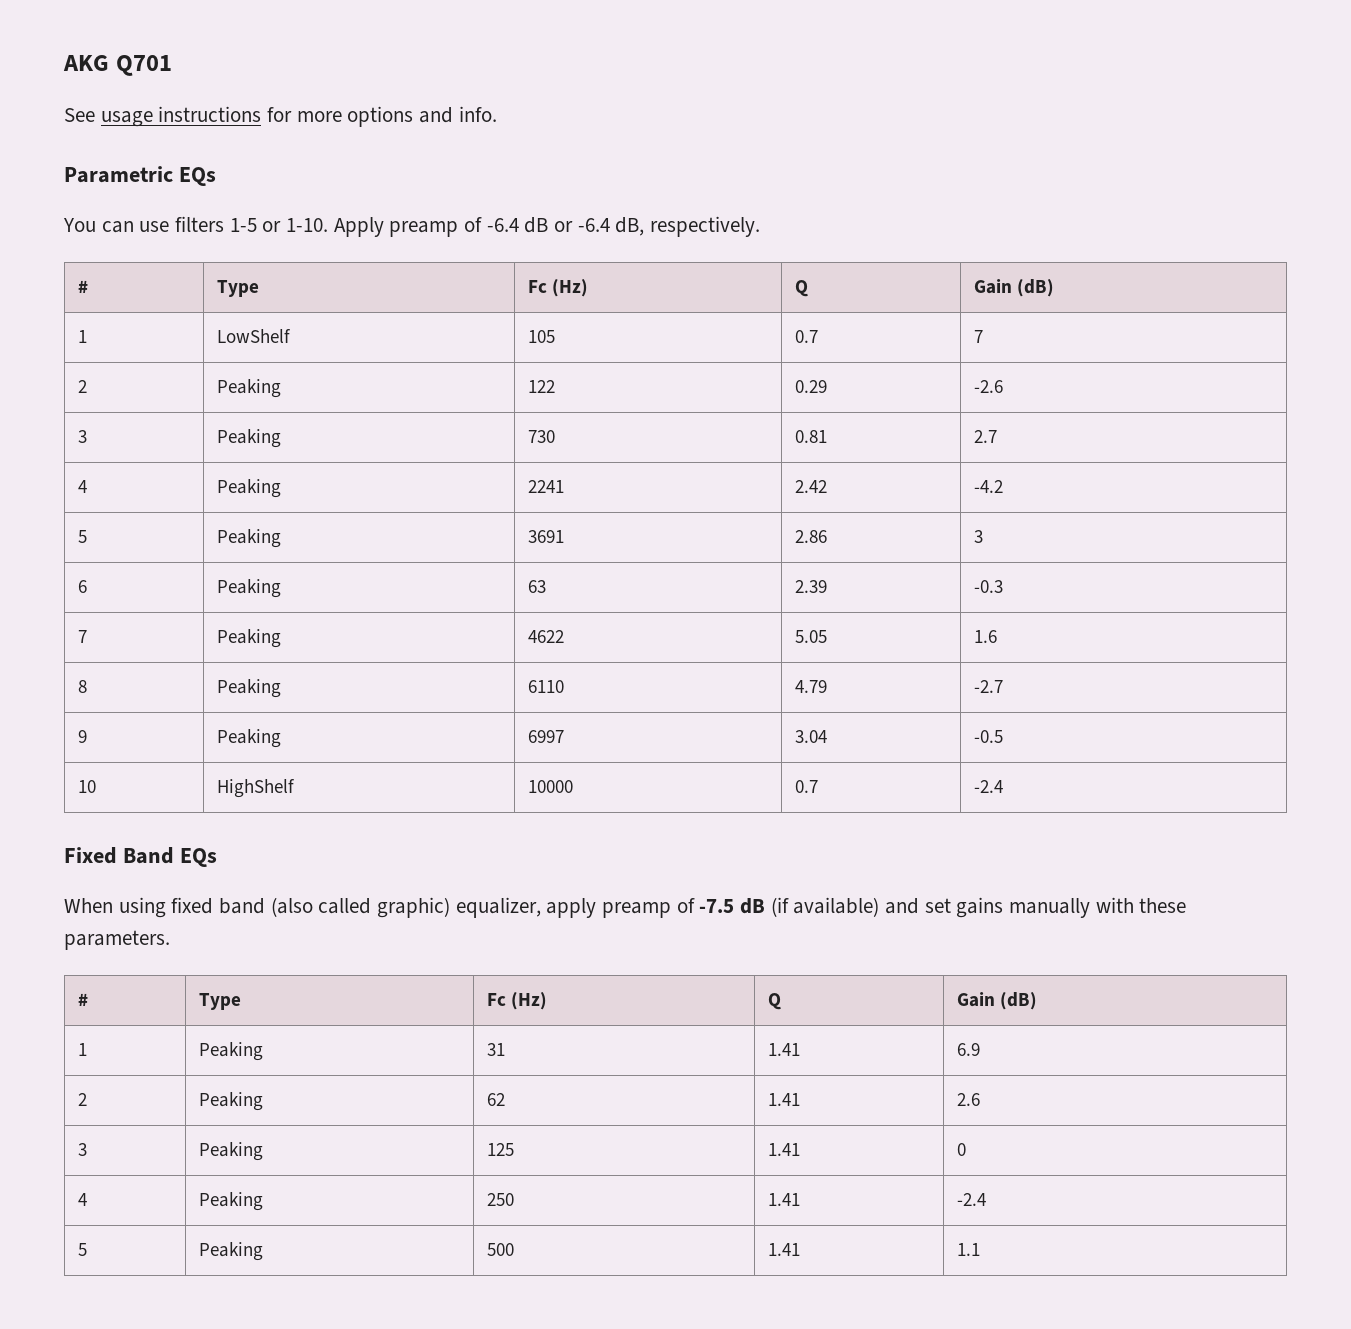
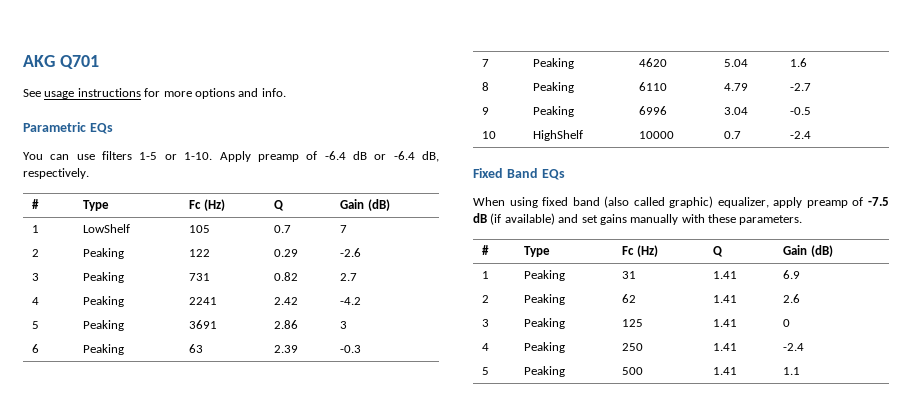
- 3 | Peaking | 730 | 0.81 | 2.7
+ 3 | Peaking | 731 | 0.82 | 2.7
- 7 | Peaking | 4622 | 5.05 | 1.6
+ 7 | Peaking | 4620 | 5.04 | 1.6
- 9 | Peaking | 6997 | 3.04 | -0.5
+ 9 | Peaking | 6996 | 3.04 | -0.5

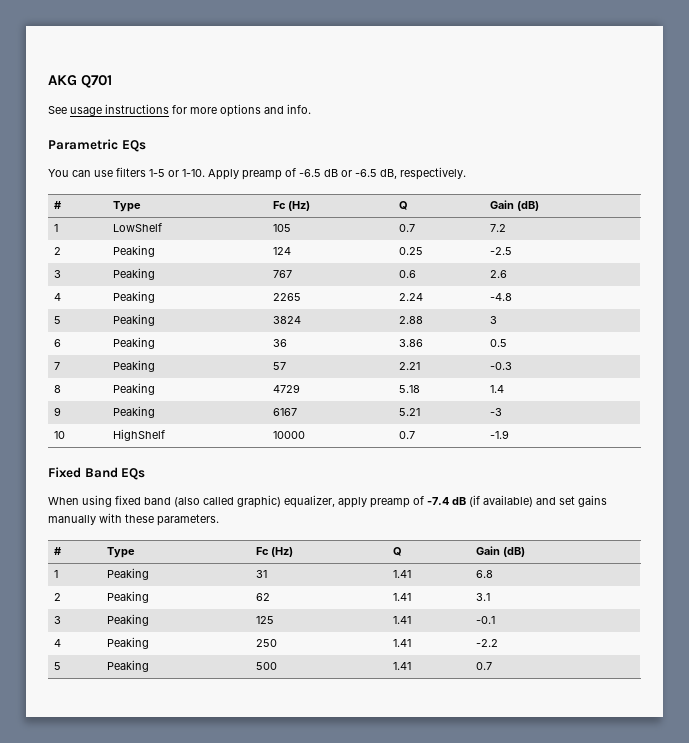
- Apply preamp of -6.4 dB or -6.4 dB, respectively.
+ Apply preamp of -6.5 dB or -6.5 dB, respectively.
- 1 | LowShelf | 105 | 0.7 | 7
- 2 | Peaking | 122 | 0.29 | -2.6
- 3 | Peaking | 731 | 0.82 | 2.7
- 4 | Peaking | 2241 | 2.42 | -4.2
- 5 | Peaking | 3691 | 2.86 | 3
+ 1 | LowShelf | 105 | 0.7 | 7.2
+ 2 | Peaking | 124 | 0.25 | -2.5
+ 3 | Peaking | 767 | 0.6 | 2.6
+ 4 | Peaking | 2265 | 2.24 | -4.8
+ 5 | Peaking | 3824 | 2.88 | 3
- 6 | Peaking | 63 | 2.39 | -0.3
+ 6 | Peaking | 36 | 3.86 | 0.5
- 7 | Peaking | 4620 | 5.04 | 1.6
+ 7 | Peaking | 57 | 2.21 | -0.3
- 8 | Peaking | 6110 | 4.79 | -2.7
+ 8 | Peaking | 4729 | 5.18 | 1.4
- 9 | Peaking | 6996 | 3.04 | -0.5
+ 9 | Peaking | 6167 | 5.21 | -3
- 10 | HighShelf | 10000 | 0.7 | -2.4
+ 10 | HighShelf | 10000 | 0.7 | -1.9
- When using fixed band (also called graphic) equalizer, apply preamp of -7.5 dB (if available) and set gains manually with these parameters.
+ When using fixed band (also called graphic) equalizer, apply preamp of -7.4 dB (if available) and set gains manually with these parameters.
- 1 | Peaking | 31 | 1.41 | 6.9
+ 1 | Peaking | 31 | 1.41 | 6.8
- 2 | Peaking | 62 | 1.41 | 2.6
+ 2 | Peaking | 62 | 1.41 | 3.1
- 3 | Peaking | 125 | 1.41 | 0
+ 3 | Peaking | 125 | 1.41 | -0.1
- 4 | Peaking | 250 | 1.41 | -2.4
+ 4 | Peaking | 250 | 1.41 | -2.2
- 5 | Peaking | 500 | 1.41 | 1.1
+ 5 | Peaking | 500 | 1.41 | 0.7

